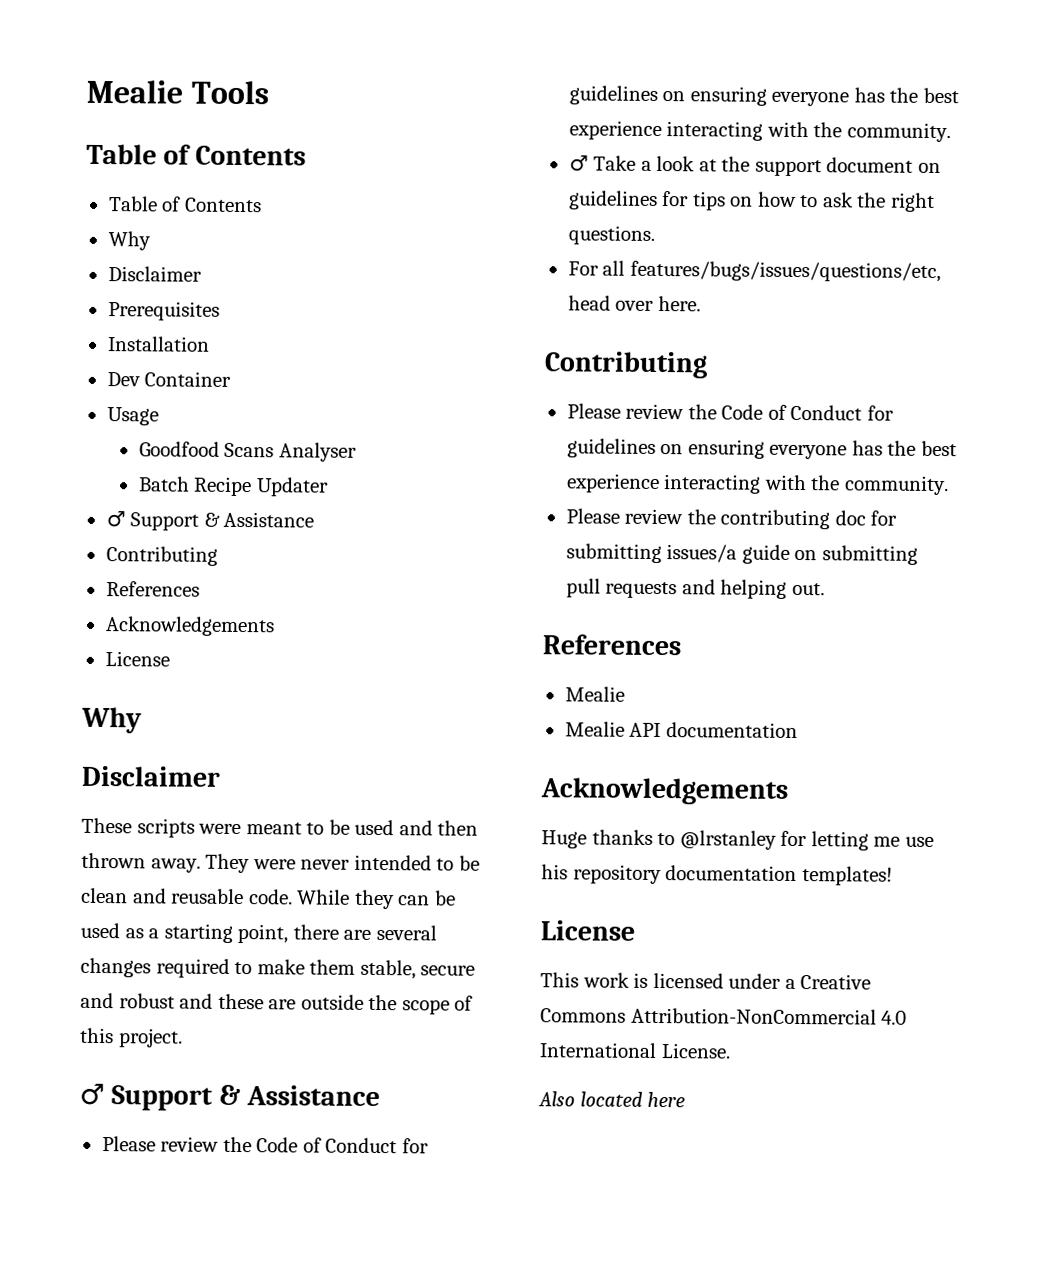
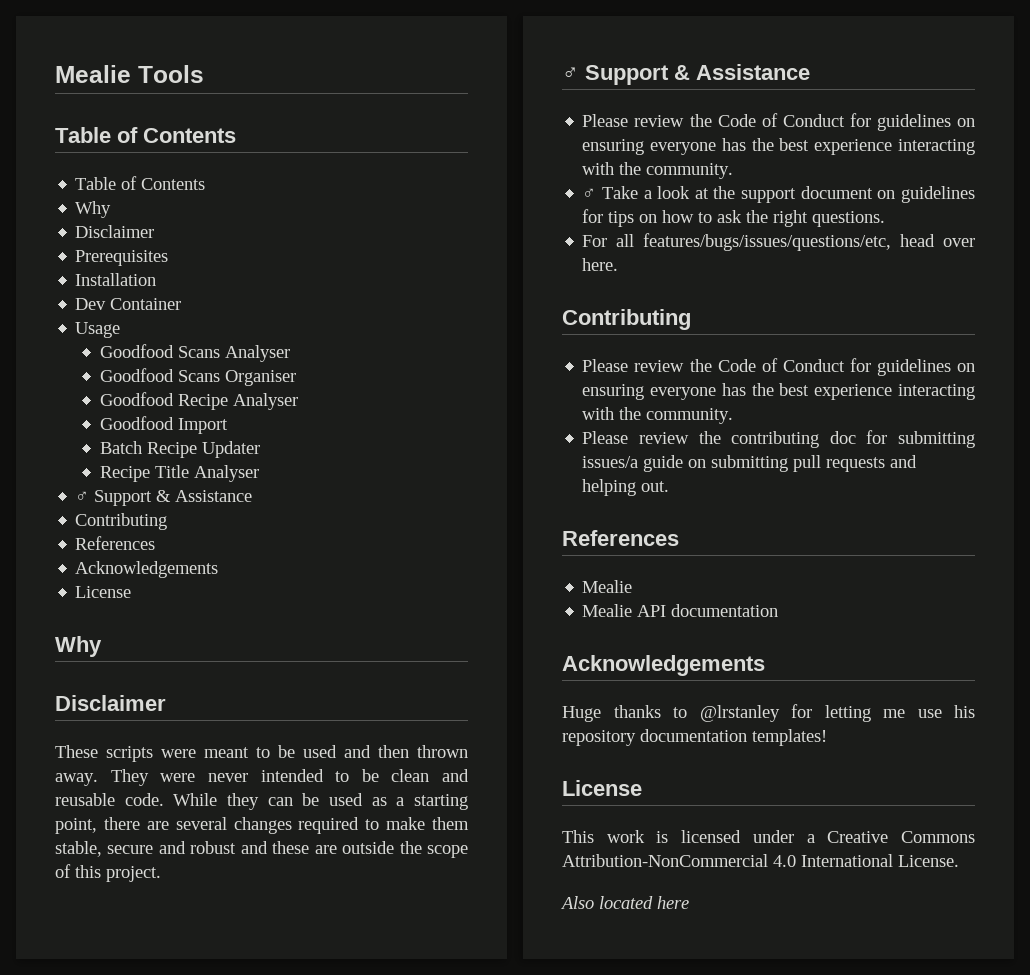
+ Goodfood Scans Organiser
+ Goodfood Recipe Analyser
+ Goodfood Import
+ Recipe Title Analyser

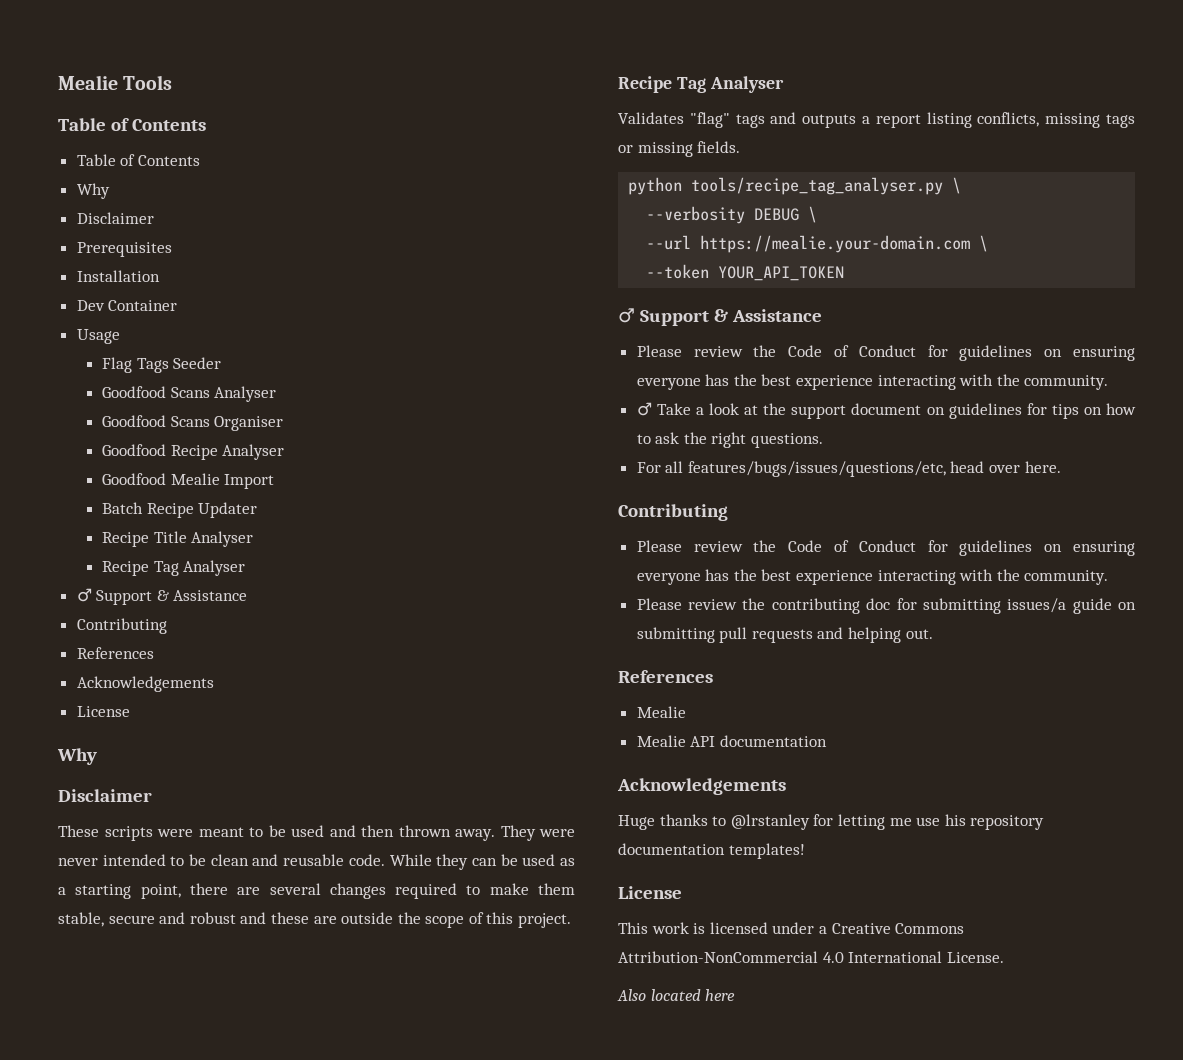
+ Flag Tags Seeder
- Goodfood Import
+ Goodfood Mealie Import
  Recipe Title Analyser
+ Recipe Tag Analyser
  While they can be used as a starting point, there are several changes required to make them stable, secure and robust and these are outside the scope of this project.
+ Recipe Tag Analyser
+ Validates "flag" tags and outputs a report listing conflicts, missing tags or missing fields.
+ python tools/recipe_tag_analyser.py \
+ --verbosity DEBUG \
+ --url https://mealie.your-domain.com \
+ --token YOUR_API_TOKEN

